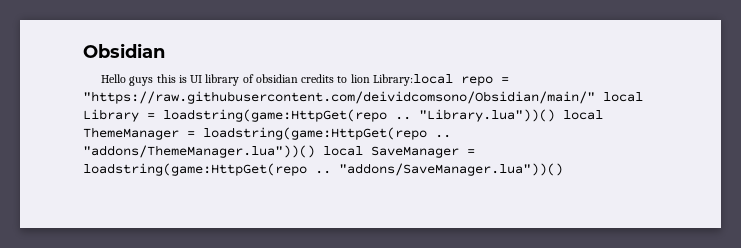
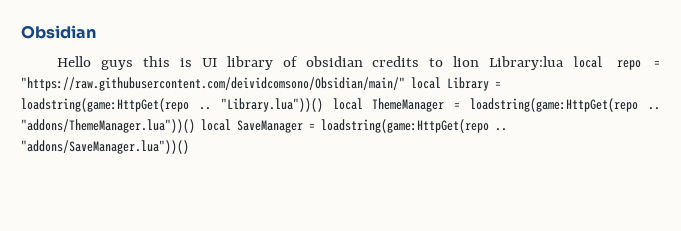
- Hello guys this is UI library of obsidian credits to lion Library:local repo = "https://raw.githubusercontent.com/deividcomsono/Obsidian/main/" local Library = loadstring(game:HttpGet(repo ..
+ Hello guys this is UI library of obsidian credits to lion Library:lua local repo = "https://raw.githubusercontent.com/deividcomsono/Obsidian/main/" local Library = loadstring(game:HttpGet(repo ..

